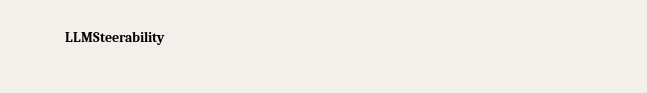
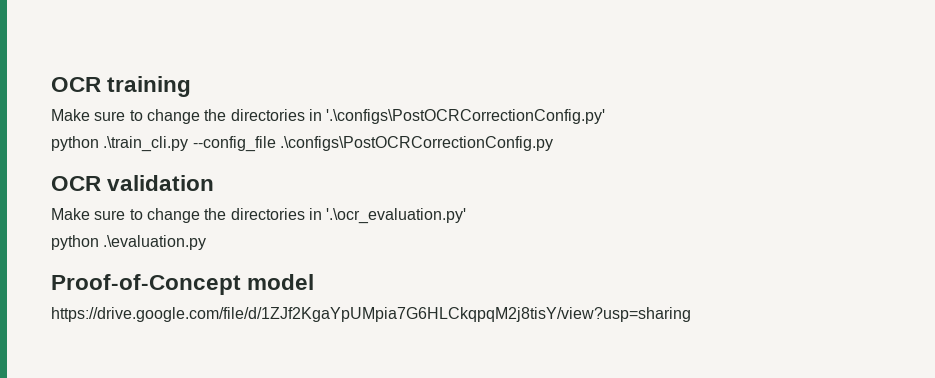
- LLMSteerability
+ OCR training
+ Make sure to change the directories in '.\configs\PostOCRCorrectionConfig.py'
+ python .\train_cli.py --config_file .\configs\PostOCRCorrectionConfig.py
+ OCR validation
+ Make sure to change the directories in '.\ocr_evaluation.py'
+ python .\evaluation.py
+ Proof-of-Concept model
+ https://drive.google.com/file/d/1ZJf2KgaYpUMpia7G6HLCkqpqM2j8tisY/view?usp=sharing

